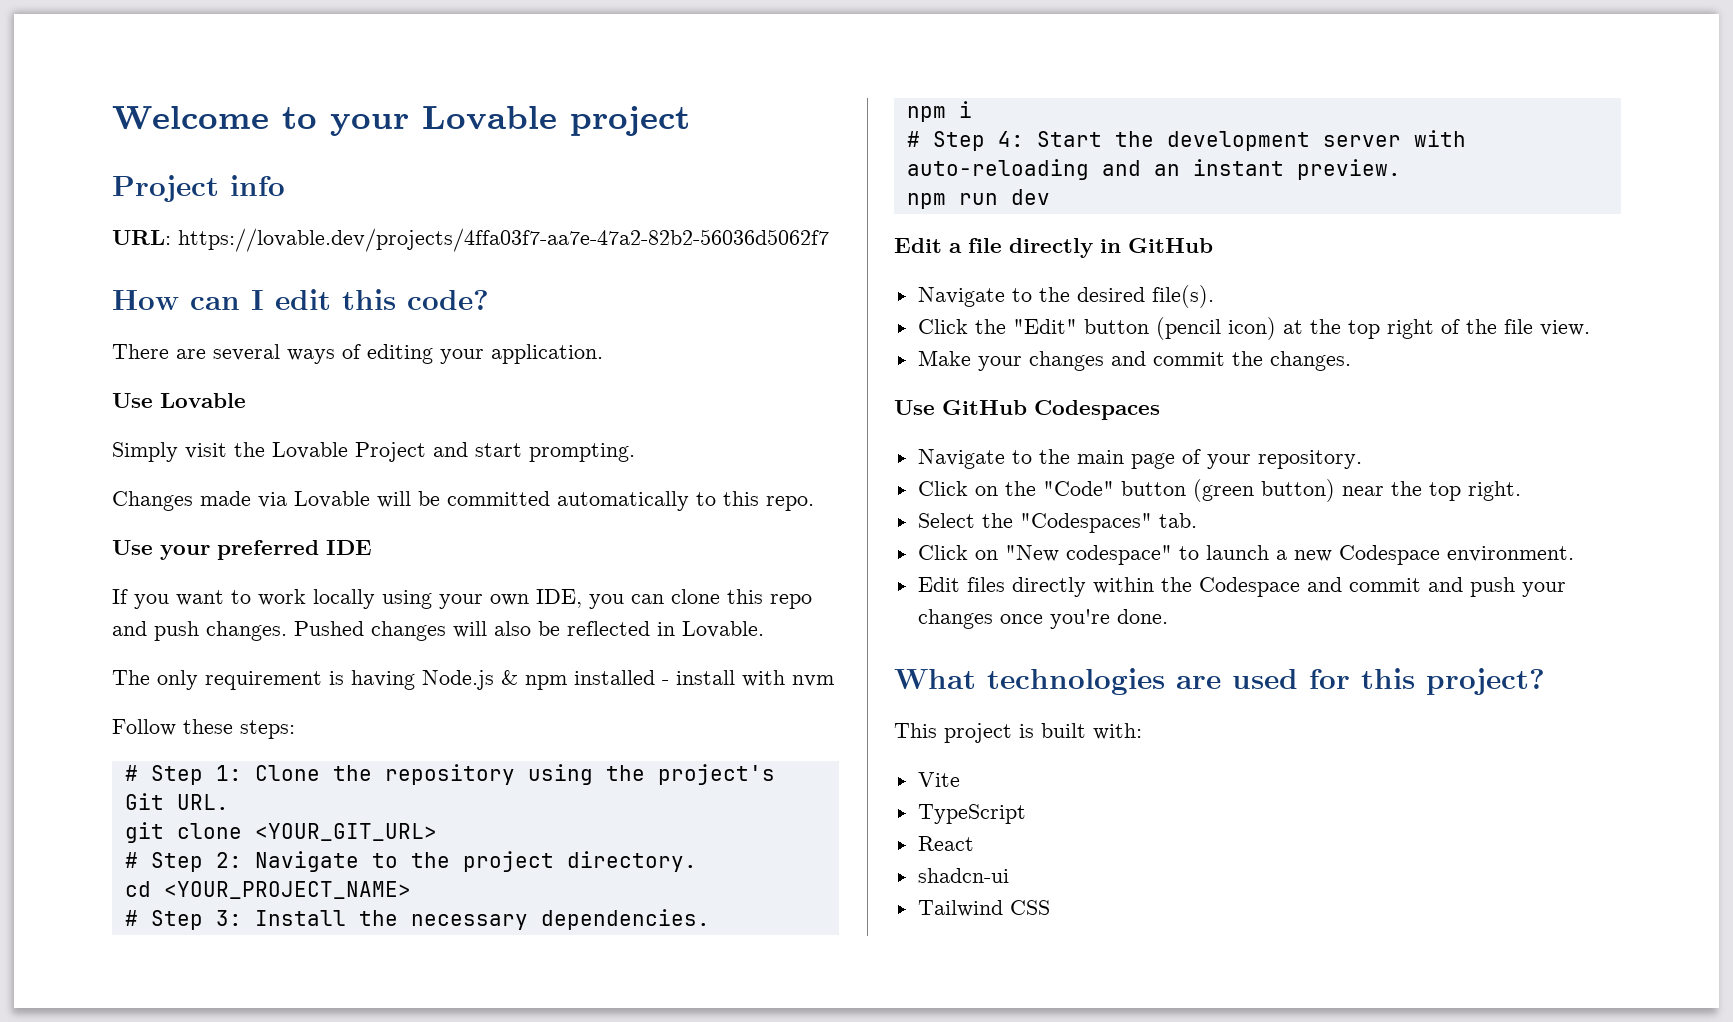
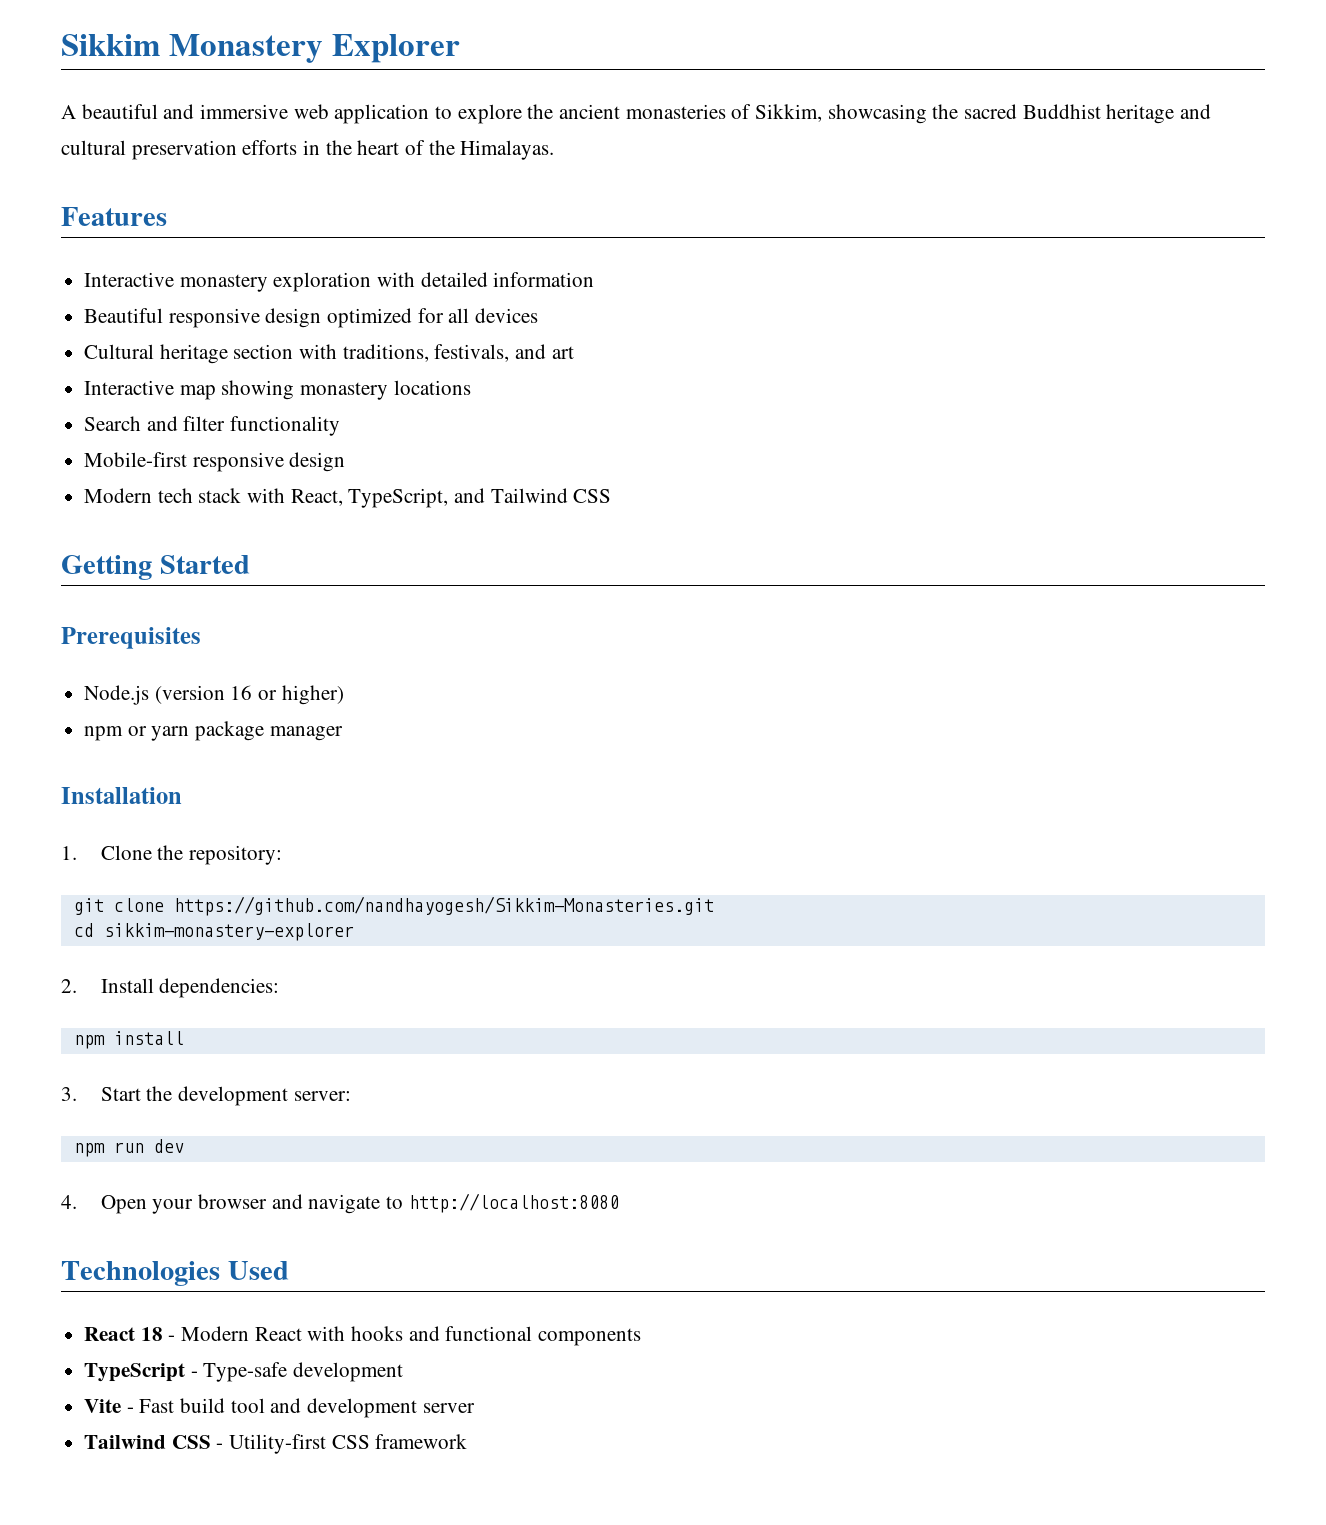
- Welcome to your Lovable project
- Project info
- URL: https://lovable.dev/projects/4ffa03f7-aa7e-47a2-82b2-56036d5062f7
- How can I edit this code?
- There are several ways of editing your application.
- Use Lovable
- Simply visit the Lovable Project and start prompting.
- Changes made via Lovable will be committed automatically to this repo.
- Use your preferred IDE
- If you want to work locally using your own IDE, you can clone this repo and push changes. Pushed changes will also be reflected in Lovable.
- The only requirement is having Node.js & npm installed - install with nvm
- Follow these steps:
- # Step 1: Clone the repository using the project's Git URL.
- git clone <YOUR_GIT_URL>
- # Step 2: Navigate to the project directory.
- cd <YOUR_PROJECT_NAME>
- # Step 3: Install the necessary dependencies.
- npm i
- # Step 4: Start the development server with auto-reloading and an instant preview.
+ Sikkim Monastery Explorer
+ A beautiful and immersive web application to explore the ancient monasteries of Sikkim, showcasing the sacred Buddhist heritage and cultural preservation efforts in the heart of the Himalayas.
+ Features
+ Interactive monastery exploration with detailed information
+ Beautiful responsive design optimized for all devices
+ Cultural heritage section with traditions, festivals, and art
+ Interactive map showing monastery locations
+ Search and filter functionality
+ Mobile-first responsive design
+ Modern tech stack with React, TypeScript, and Tailwind CSS
+ Getting Started
+ Prerequisites
+ Node.js (version 16 or higher)
+ npm or yarn package manager
+ Installation
+ 1. Clone the repository:
+ git clone https://github.com/nandhayogesh/Sikkim-Monasteries.git
+ cd sikkim-monastery-explorer
+ 2. Install dependencies:
+ npm install
+ 3. Start the development server:
  npm run dev
- Edit a file directly in GitHub
- Navigate to the desired file(s).
- Click the "Edit" button (pencil icon) at the top right of the file view.
- Make your changes and commit the changes.
- Use GitHub Codespaces
- Navigate to the main page of your repository.
- Click on the "Code" button (green button) near the top right.
- Select the "Codespaces" tab.
- Click on "New codespace" to launch a new Codespace environment.
- Edit files directly within the Codespace and commit and push your changes once you're done.
- What technologies are used for this project?
- This project is built with:
- Vite
- TypeScript
- React
- shadcn-ui
- Tailwind CSS
+ 4. Open your browser and navigate to http://localhost:8080
+ Technologies Used
+ React 18 - Modern React with hooks and functional components
+ TypeScript - Type-safe development
+ Vite - Fast build tool and development server
+ Tailwind CSS - Utility-first CSS framework

